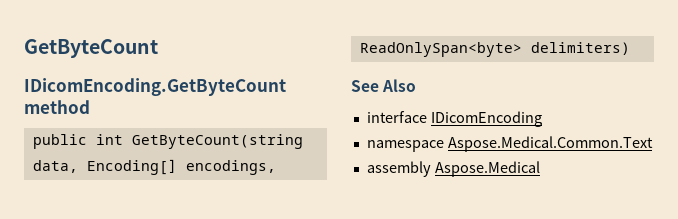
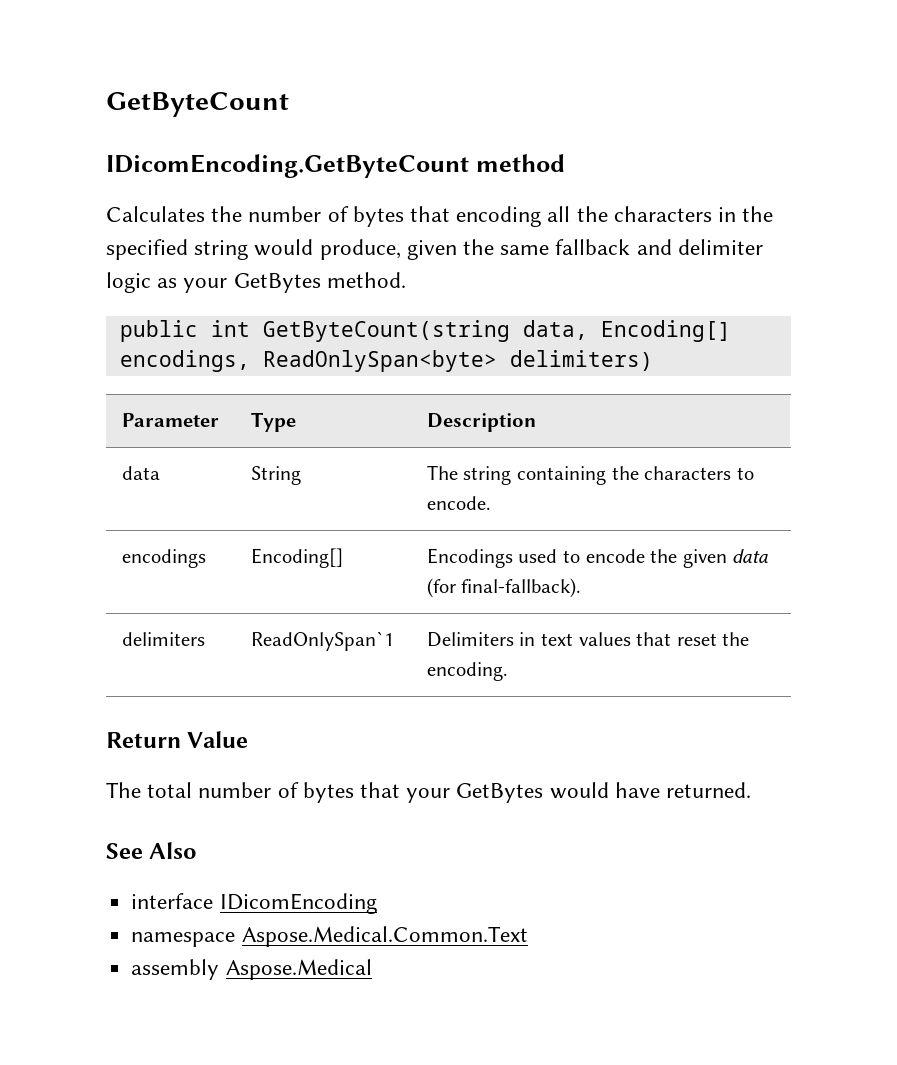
+ Calculates the number of bytes that encoding all the characters in the specified string would produce, given the same fallback and delimiter logic as your GetBytes method.
+ Parameter | Type | Description
+ data | String | The string containing the characters to encode.
+ encodings | Encoding[] | Encodings used to encode the given data (for final‐fallback).
+ delimiters | ReadOnlySpan`1 | Delimiters in text values that reset the encoding.
+ Return Value
+ The total number of bytes that your GetBytes would have returned.

